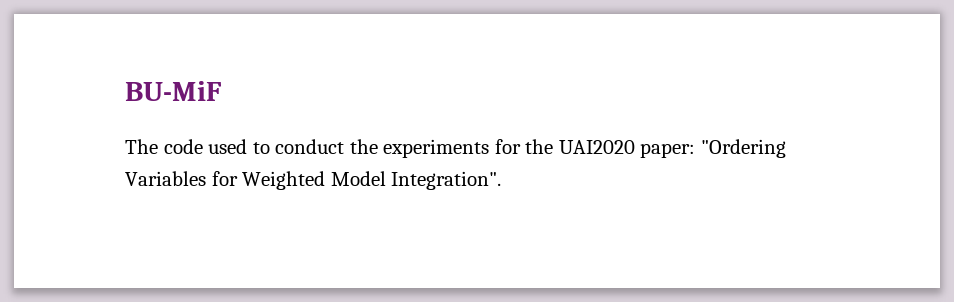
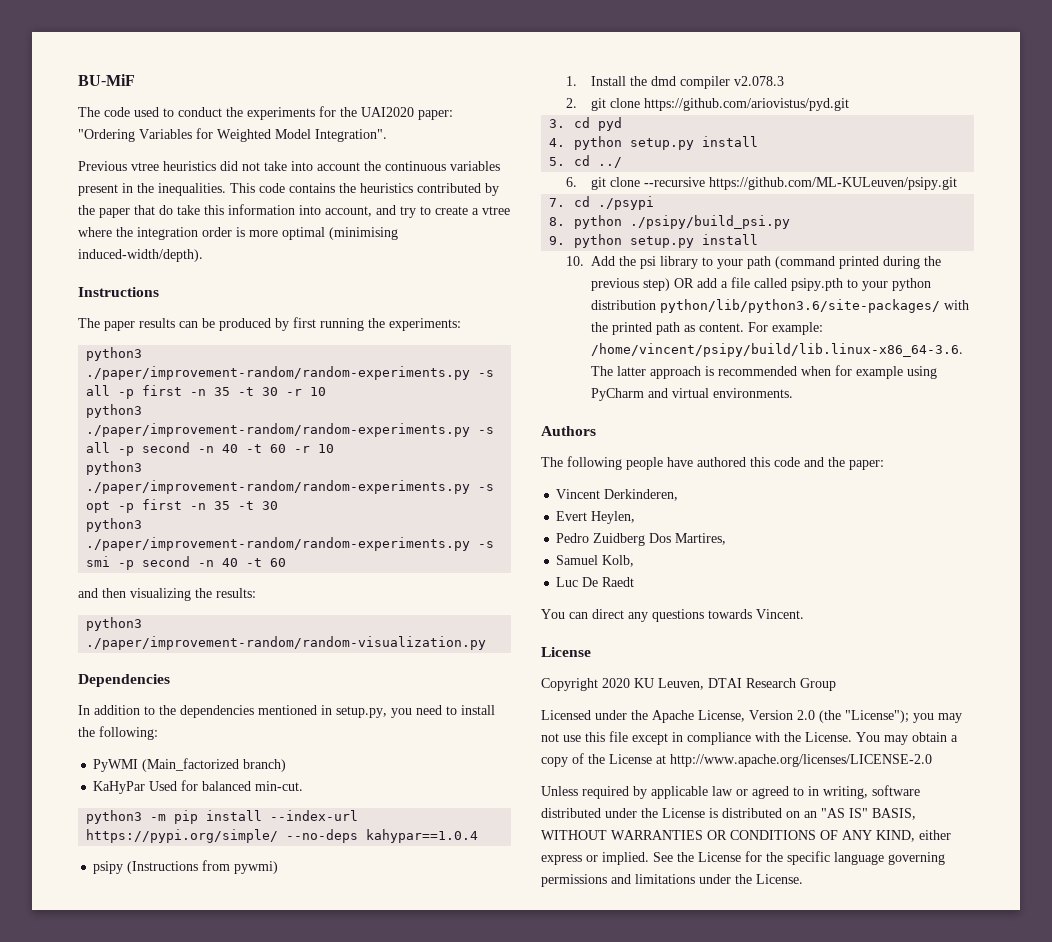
+ Previous vtree heuristics did not take into account the continuous variables present in the inequalities. This code contains the heuristics contributed by the paper that do take this information into account, and try to create a vtree where the integration order is more optimal (minimising induced-width/depth).
+ Instructions
+ The paper results can be produced by first running the experiments:
+ python3 ./paper/improvement-random/random-experiments.py -s all -p first -n 35 -t 30 -r 10
+ python3 ./paper/improvement-random/random-experiments.py -s all -p second -n 40 -t 60 -r 10
+ python3 ./paper/improvement-random/random-experiments.py -s opt -p first -n 35 -t 30
+ python3 ./paper/improvement-random/random-experiments.py -s smi -p second -n 40 -t 60
+ and then visualizing the results:
+ python3 ./paper/improvement-random/random-visualization.py
+ Dependencies
+ In addition to the dependencies mentioned in setup.py, you need to install the following:
+ PyWMI (Main_factorized branch)
+ KaHyPar Used for balanced min-cut.
+ python3 -m pip install --index-url https://pypi.org/simple/ --no-deps kahypar==1.0.4
+ psipy (Instructions from pywmi)
+ 1. Install the dmd compiler v2.078.3
+ 2. git clone https://github.com/ariovistus/pyd.git
+ 3. cd pyd
+ 4. python setup.py install
+ 5. cd ../
+ 6. git clone --recursive https://github.com/ML-KULeuven/psipy.git
+ 7. cd ./psypi
+ 8. python ./psipy/build_psi.py
+ 9. python setup.py install
+ 10. Add the psi library to your path (command printed during the previous step) OR add a file called psipy.pth to your python distribution python/lib/python3.6/site-packages/ with the printed path as content. For example: /home/vincent/psipy/build/lib.linux-x86_64-3.6. The latter approach is recommended when for example using PyCharm and virtual environments.
+ Authors
+ The following people have authored this code and the paper:
+ Vincent Derkinderen,
+ Evert Heylen,
+ Pedro Zuidberg Dos Martires,
+ Samuel Kolb,
+ Luc De Raedt
+ You can direct any questions towards Vincent.
+ License
+ Copyright 2020 KU Leuven, DTAI Research Group
+ Licensed under the Apache License, Version 2.0 (the "License"); you may not use this file except in compliance with the License. You may obtain a copy of the License at http://www.apache.org/licenses/LICENSE-2.0
+ Unless required by applicable law or agreed to in writing, software distributed under the License is distributed on an "AS IS" BASIS, WITHOUT WARRANTIES OR CONDITIONS OF ANY KIND, either express or implied. See the License for the specific language governing permissions and limitations under the License.

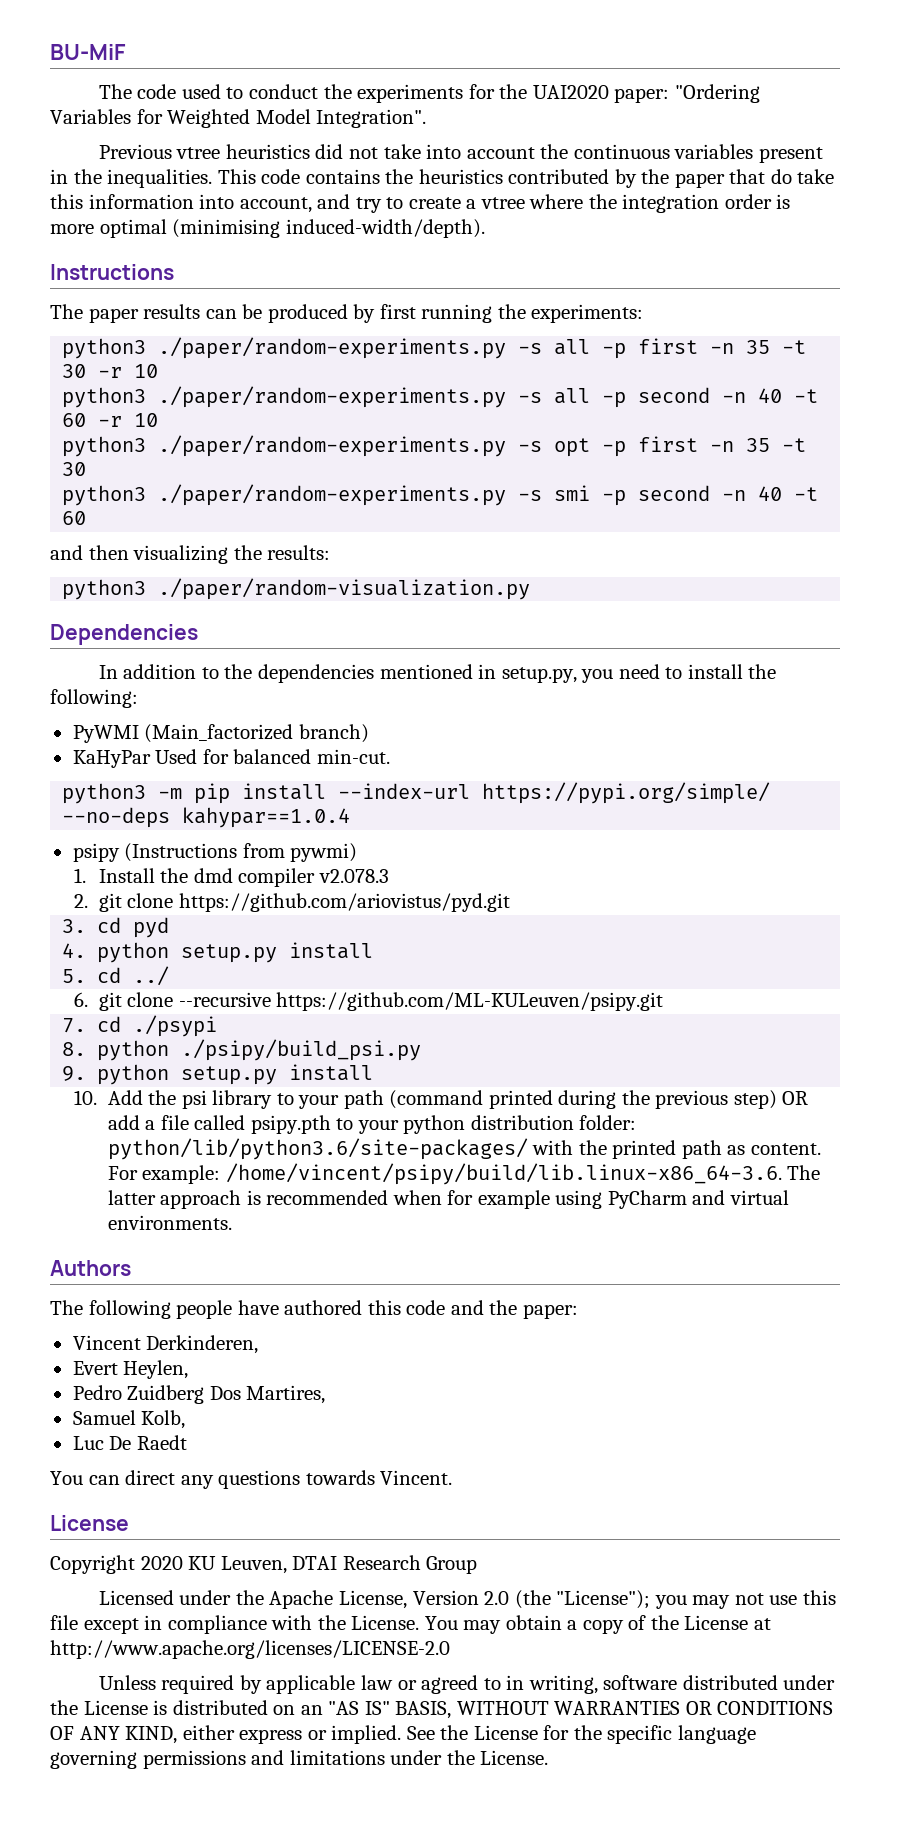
- python3 ./paper/improvement-random/random-experiments.py -s all -p first -n 35 -t 30 -r 10
+ python3 ./paper/random-experiments.py -s all -p first -n 35 -t 30 -r 10
- python3 ./paper/improvement-random/random-experiments.py -s all -p second -n 40 -t 60 -r 10
+ python3 ./paper/random-experiments.py -s all -p second -n 40 -t 60 -r 10
- python3 ./paper/improvement-random/random-experiments.py -s opt -p first -n 35 -t 30
+ python3 ./paper/random-experiments.py -s opt -p first -n 35 -t 30
- python3 ./paper/improvement-random/random-experiments.py -s smi -p second -n 40 -t 60
+ python3 ./paper/random-experiments.py -s smi -p second -n 40 -t 60
- python3 ./paper/improvement-random/random-visualization.py
+ python3 ./paper/random-visualization.py
- 10. Add the psi library to your path (command printed during the previous step) OR add a file called psipy.pth to your python distribution python/lib/python3.6/site-packages/ with the printed path as content.
+ 10. Add the psi library to your path (command printed during the previous step) OR add a file called psipy.pth to your python distribution folder: python/lib/python3.6/site-packages/ with the printed path as content.

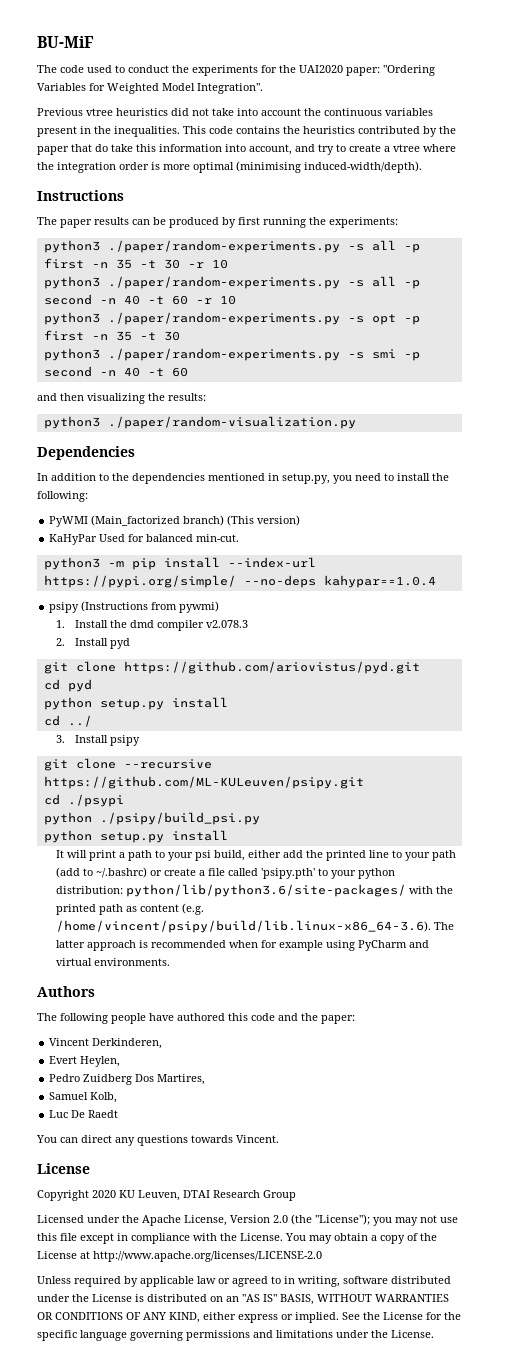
- PyWMI (Main_factorized branch)
+ PyWMI (Main_factorized branch) (This version)
- 2. git clone https://github.com/ariovistus/pyd.git
+ 2. Install pyd
+ git clone https://github.com/ariovistus/pyd.git
- 3. cd pyd
- 4. python setup.py install
- 5. cd ../
+ cd pyd
+ python setup.py install
+ cd ../
- 6. git clone --recursive https://github.com/ML-KULeuven/psipy.git
+ 3. Install psipy
+ git clone --recursive https://github.com/ML-KULeuven/psipy.git
- 7. cd ./psypi
+ cd ./psypi
- 8. python ./psipy/build_psi.py
- 9. python setup.py install
- 10. Add the psi library to your path (command printed during the previous step) OR add a file called psipy.pth to your python distribution folder: python/lib/python3.6/site-packages/ with the printed path as content. For example: /home/vincent/psipy/build/lib.linux-x86_64-3.6. The latter approach is recommended when for example using PyCharm and virtual environments.
+ python ./psipy/build_psi.py
+ python setup.py install
+ It will print a path to your psi build, either add the printed line to your path (add to ~/.bashrc) or create a file called 'psipy.pth' to your python distribution: python/lib/python3.6/site-packages/ with the printed path as content (e.g. /home/vincent/psipy/build/lib.linux-x86_64-3.6). The latter approach is recommended when for example using PyCharm and virtual environments.

